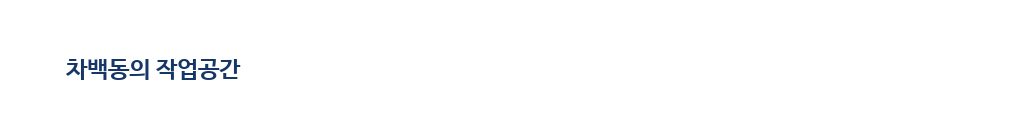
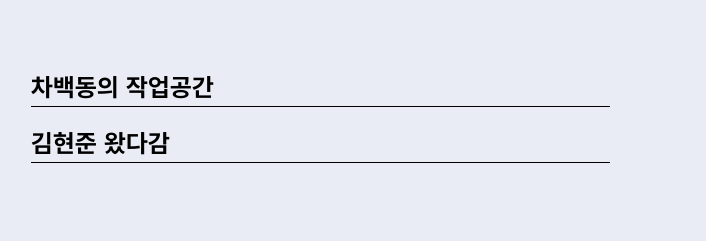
+ 김현준 왔다감

